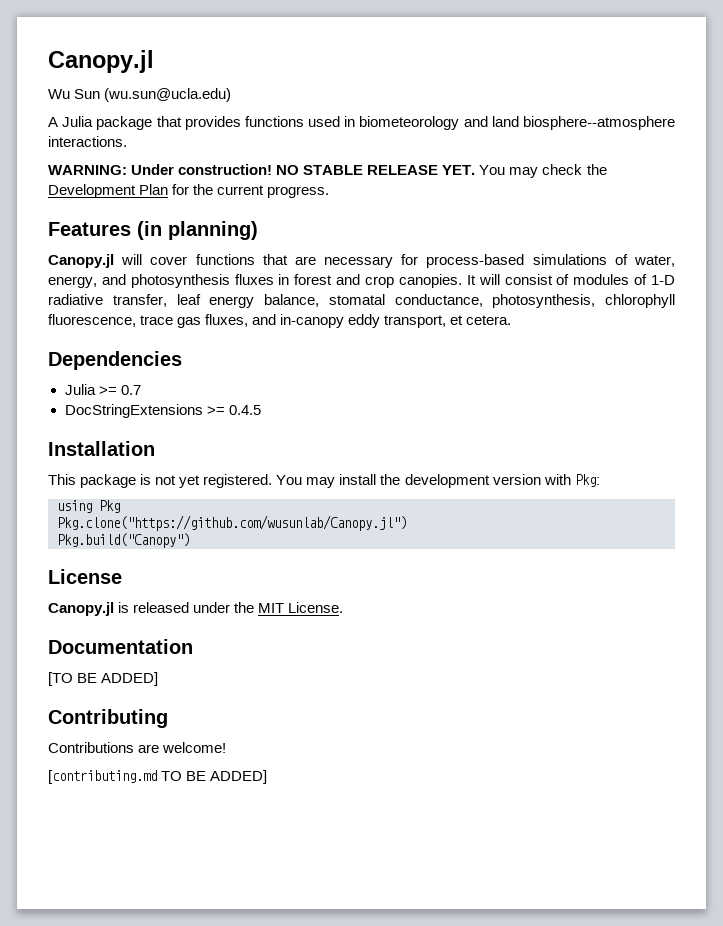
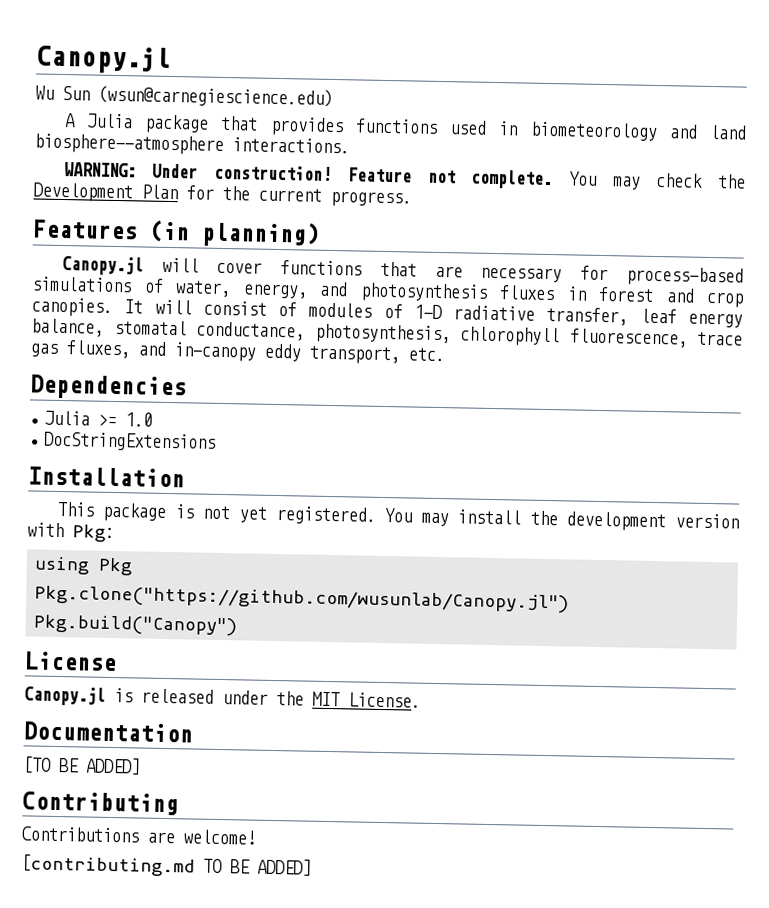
- Wu Sun (wu.sun@ucla.edu)
+ Wu Sun (wsun@carnegiescience.edu)
- NO STABLE RELEASE YET. You may check the Development Plan for the current progress.
+ Feature not complete. You may check the Development Plan for the current progress.
- It will consist of modules of 1-D radiative transfer, leaf energy balance, stomatal conductance, photosynthesis, chlorophyll fluorescence, trace gas fluxes, and in-canopy eddy transport, et cetera.
+ It will consist of modules of 1-D radiative transfer, leaf energy balance, stomatal conductance, photosynthesis, chlorophyll fluorescence, trace gas fluxes, and in-canopy eddy transport, etc.
- Julia >= 0.7
+ Julia >= 1.0
- DocStringExtensions >= 0.4.5
+ DocStringExtensions

